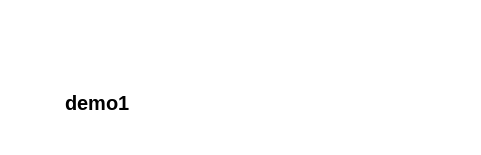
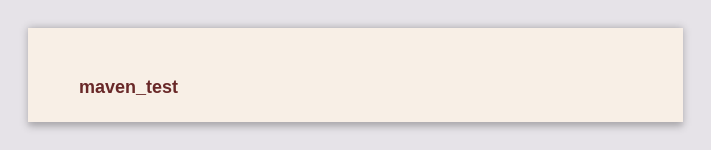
- demo1
+ maven_test

